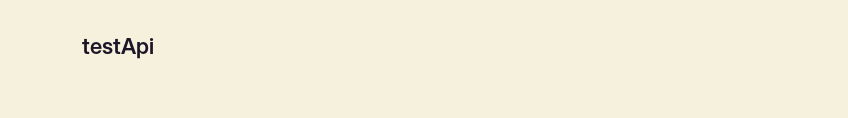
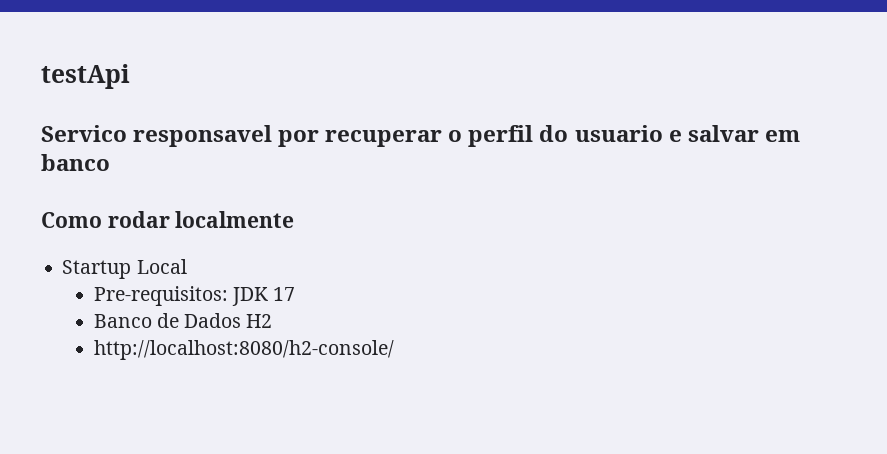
+ Servico responsavel por recuperar o perfil do usuario e salvar em banco
+ Como rodar localmente
+ Startup Local
+ Pre-requisitos: JDK 17
+ Banco de Dados H2
+ http://localhost:8080/h2-console/

